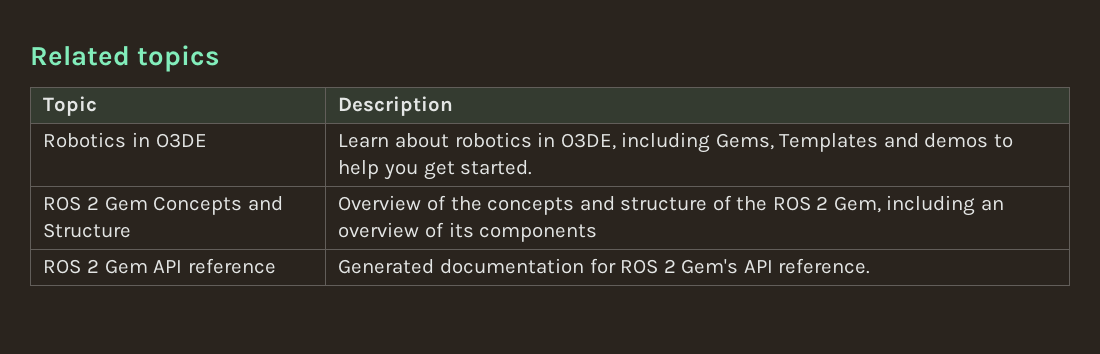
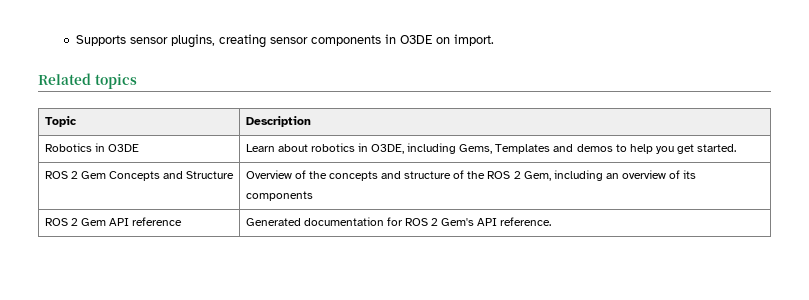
+ Supports sensor plugins, creating sensor components in O3DE on import.

